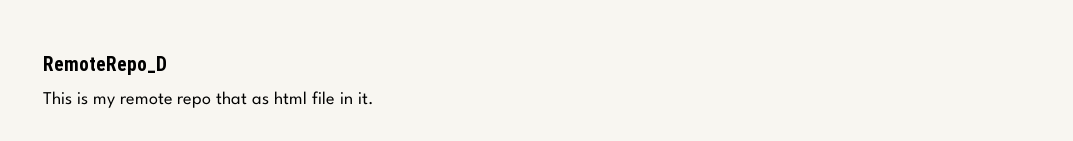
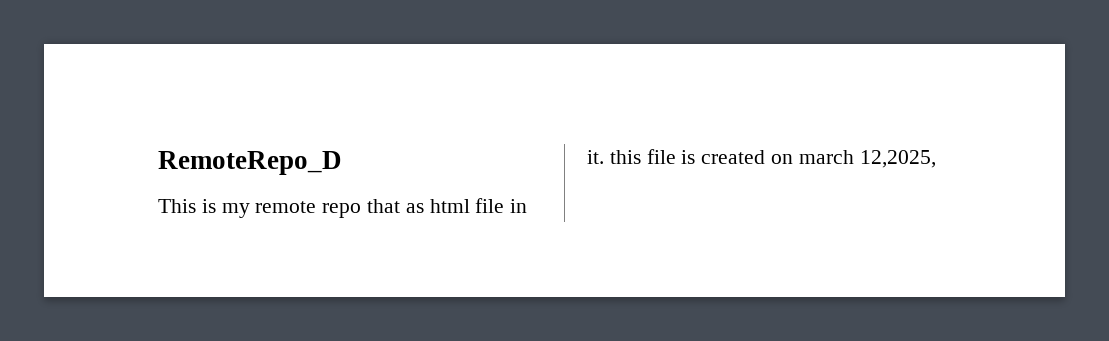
- This is my remote repo that as html file in it.
+ This is my remote repo that as html file in it. this file is created on march 12,2025,

